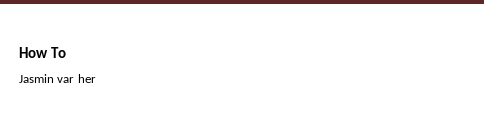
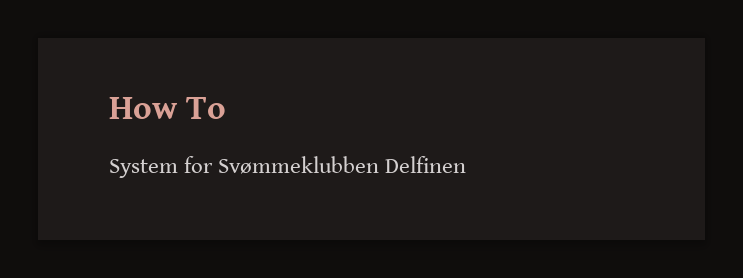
- Jasmin var her
+ System for Svømmeklubben Delfinen

